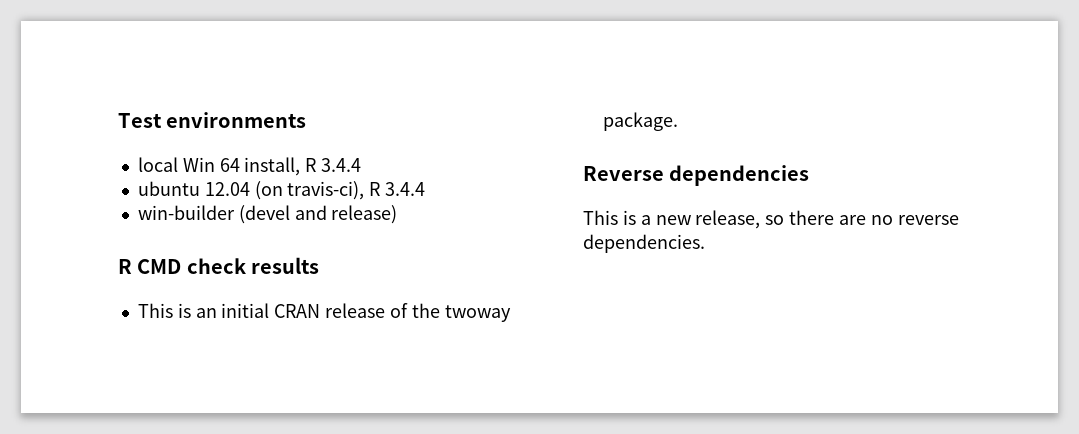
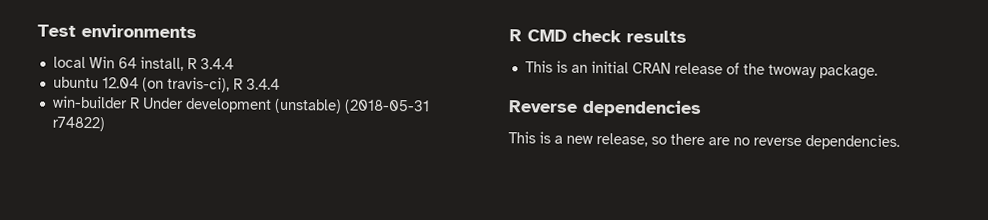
- win-builder (devel and release)
+ win-builder R Under development (unstable) (2018-05-31 r74822)

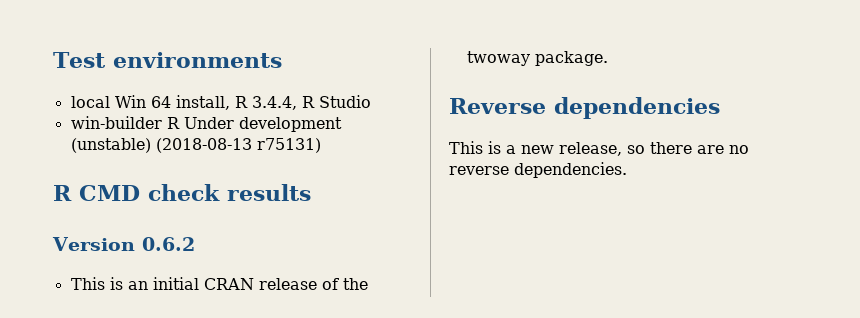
- local Win 64 install, R 3.4.4
- ubuntu 12.04 (on travis-ci), R 3.4.4
+ local Win 64 install, R 3.4.4, R Studio
- win-builder R Under development (unstable) (2018-05-31 r74822)
+ win-builder R Under development (unstable) (2018-08-13 r75131)
+ Version 0.6.2

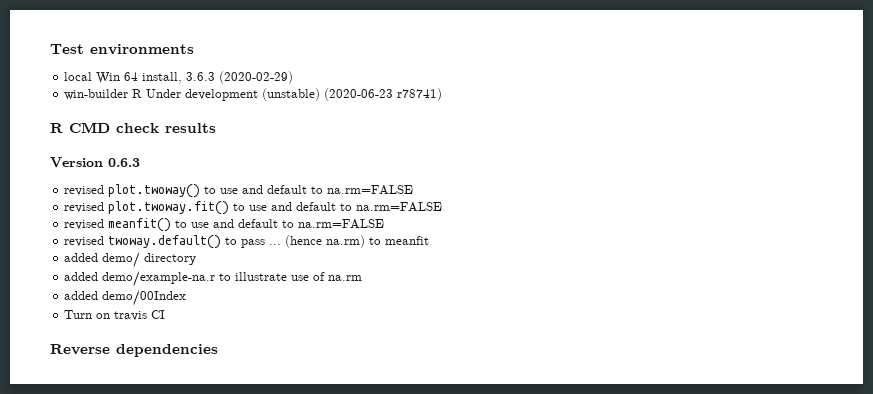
- local Win 64 install, R 3.4.4, R Studio
+ local Win 64 install, 3.6.3 (2020-02-29)
- win-builder R Under development (unstable) (2018-08-13 r75131)
+ win-builder R Under development (unstable) (2020-06-23 r78741)
- Version 0.6.2
- This is an initial CRAN release of the twoway package.
+ Version 0.6.3
+ revised plot.twoway() to use and default to na.rm=FALSE
+ revised plot.twoway.fit() to use and default to na.rm=FALSE
+ revised meanfit() to use and default to na.rm=FALSE
+ revised twoway.default() to pass ... (hence na.rm) to meanfit
+ added demo/ directory
+ added demo/example-na.r to illustrate use of na.rm
+ added demo/00Index
+ Turn on travis CI
  Reverse dependencies
- This is a new release, so there are no reverse dependencies.

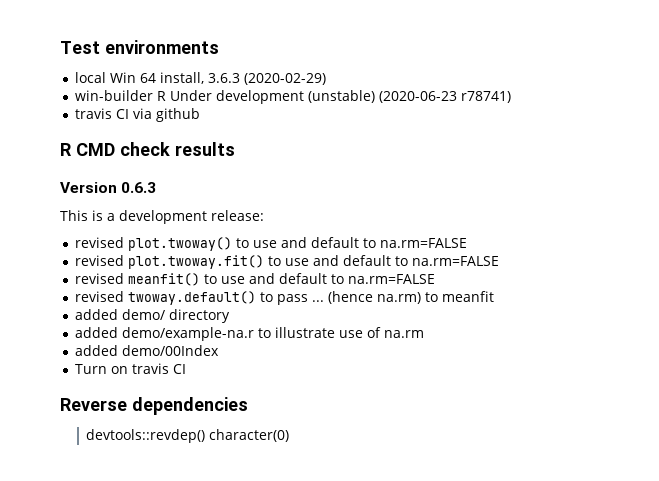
+ travis CI via github
+ This is a development release:
+ devtools::revdep() character(0)

